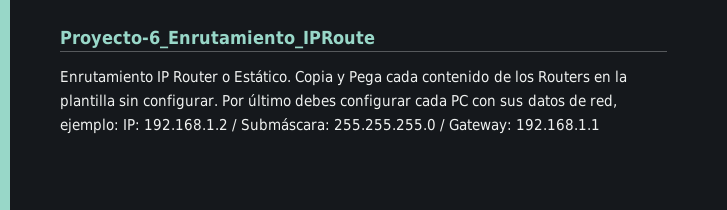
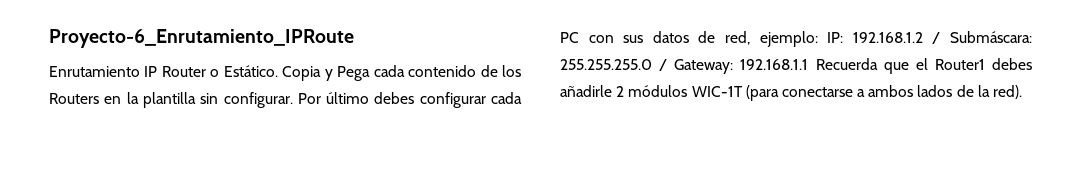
- Por último debes configurar cada PC con sus datos de red, ejemplo: IP: 192.168.1.2 / Submáscara: 255.255.255.0 / Gateway: 192.168.1.1
+ Por último debes configurar cada PC con sus datos de red, ejemplo: IP: 192.168.1.2 / Submáscara: 255.255.255.0 / Gateway: 192.168.1.1 Recuerda que el Router1 debes añadirle 2 módulos WIC-1T (para conectarse a ambos lados de la red).

